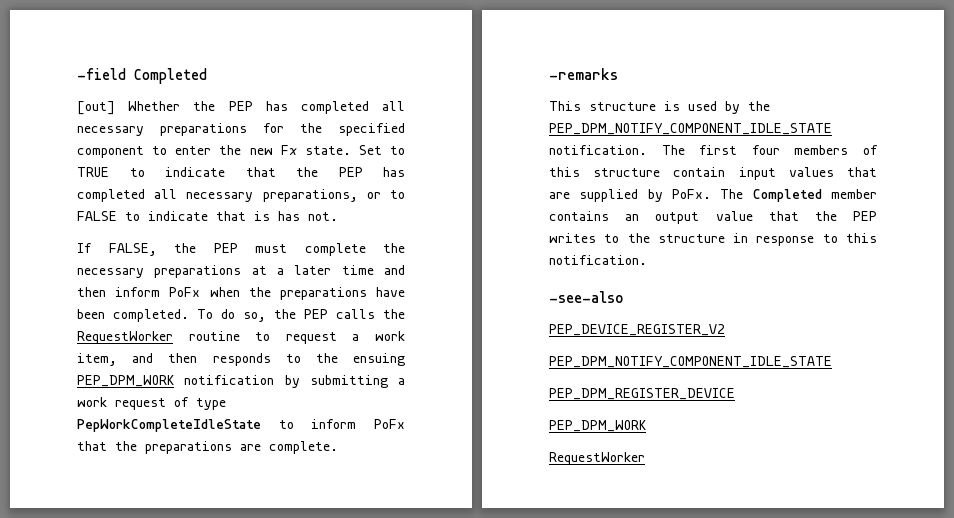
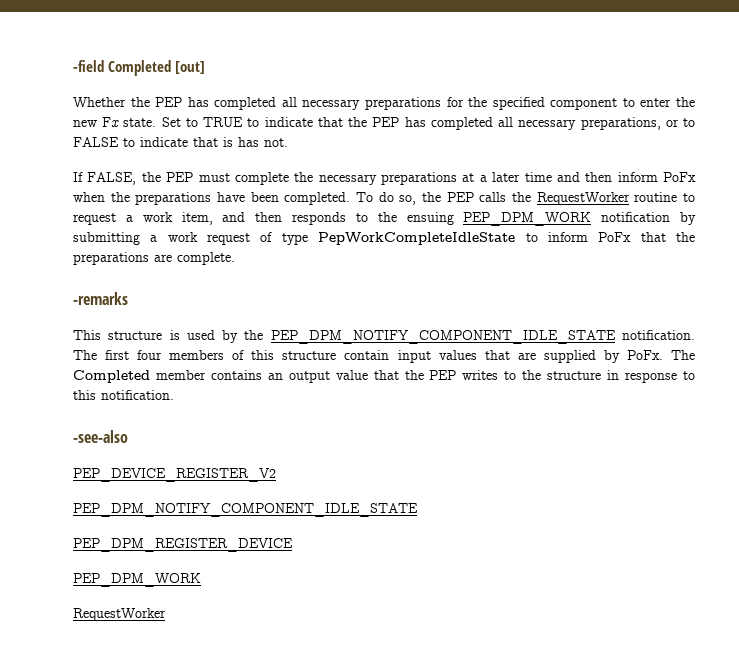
- -field Completed
- [out] Whether the PEP has completed all necessary preparations for the specified component to enter the new Fx state.
+ -field Completed [out]
+ Whether the PEP has completed all necessary preparations for the specified component to enter the new Fx state.

